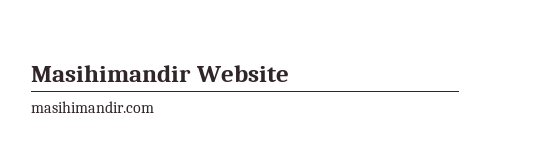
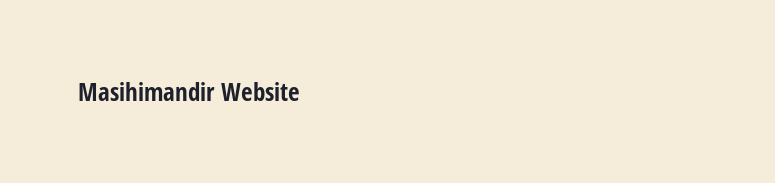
- masihimandir.com

